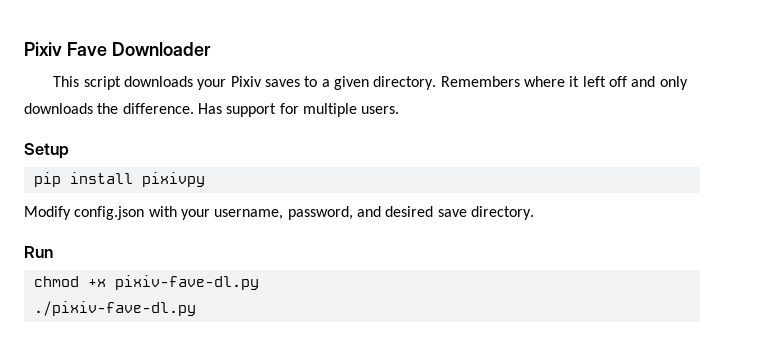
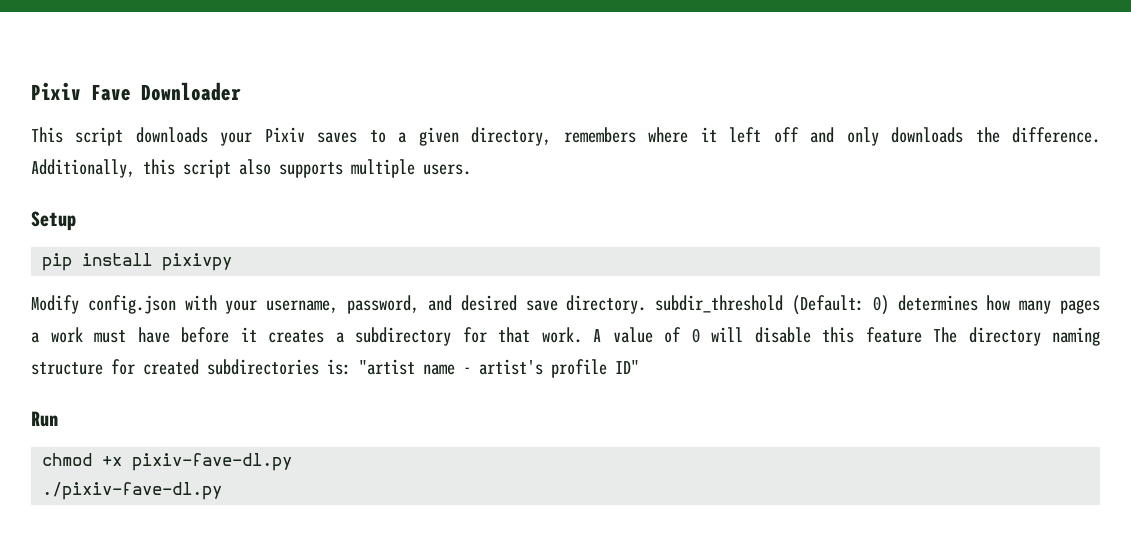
- This script downloads your Pixiv saves to a given directory. Remembers where it left off and only downloads the difference.
+ This script downloads your Pixiv saves to a given directory, remembers where it left off and only downloads the difference.
- Has support for multiple users.
+ Additionally, this script also supports multiple users.
- Modify config.json with your username, password, and desired save directory.
+ Modify config.json with your username, password, and desired save directory. subdir_threshold (Default: 0) determines how many pages a work must have before it creates a subdirectory for that work. A value of 0 will disable this feature The directory naming structure for created subdirectories is: "artist name - artist's profile ID"

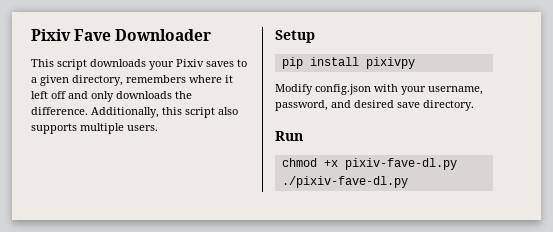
- Modify config.json with your username, password, and desired save directory. subdir_threshold (Default: 0) determines how many pages a work must have before it creates a subdirectory for that work. A value of 0 will disable this feature The directory naming structure for created subdirectories is: "artist name - artist's profile ID"
+ Modify config.json with your username, password, and desired save directory.

